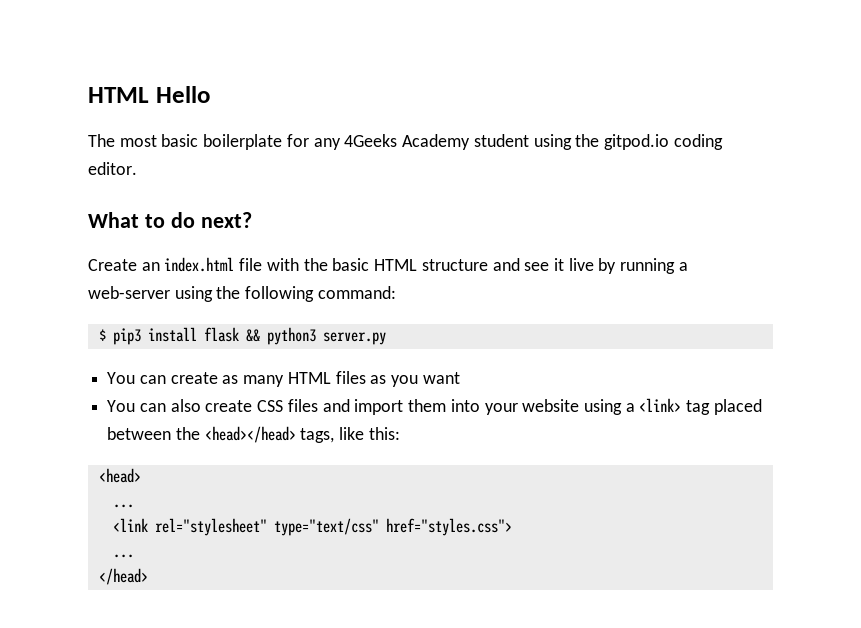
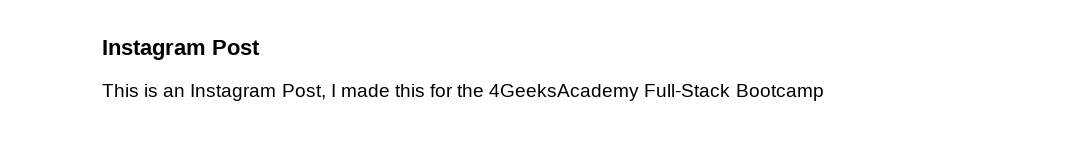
- HTML Hello
- The most basic boilerplate for any 4Geeks Academy student using the gitpod.io coding editor.
- What to do next?
- Create an index.html file with the basic HTML structure and see it live by running a web-server using the following command:
- $ pip3 install flask && python3 server.py
- You can create as many HTML files as you want
- You can also create CSS files and import them into your website using a <link> tag placed between the <head></head> tags, like this:
- <head>
- ...
- <link rel="stylesheet" type="text/css" href="styles.css">
- ...
- </head>
+ Instagram Post
+ This is an Instagram Post, I made this for the 4GeeksAcademy Full-Stack Bootcamp

